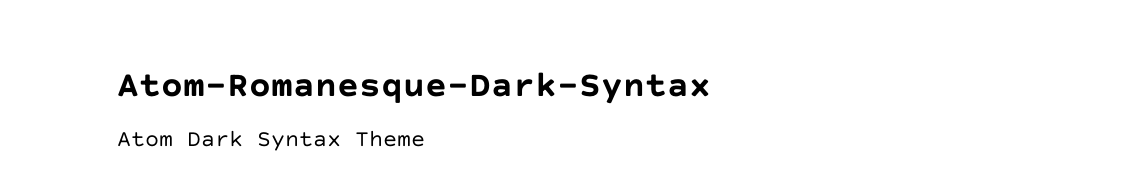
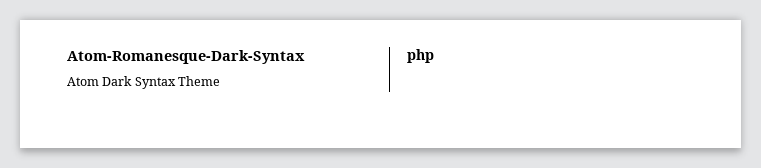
+ php

